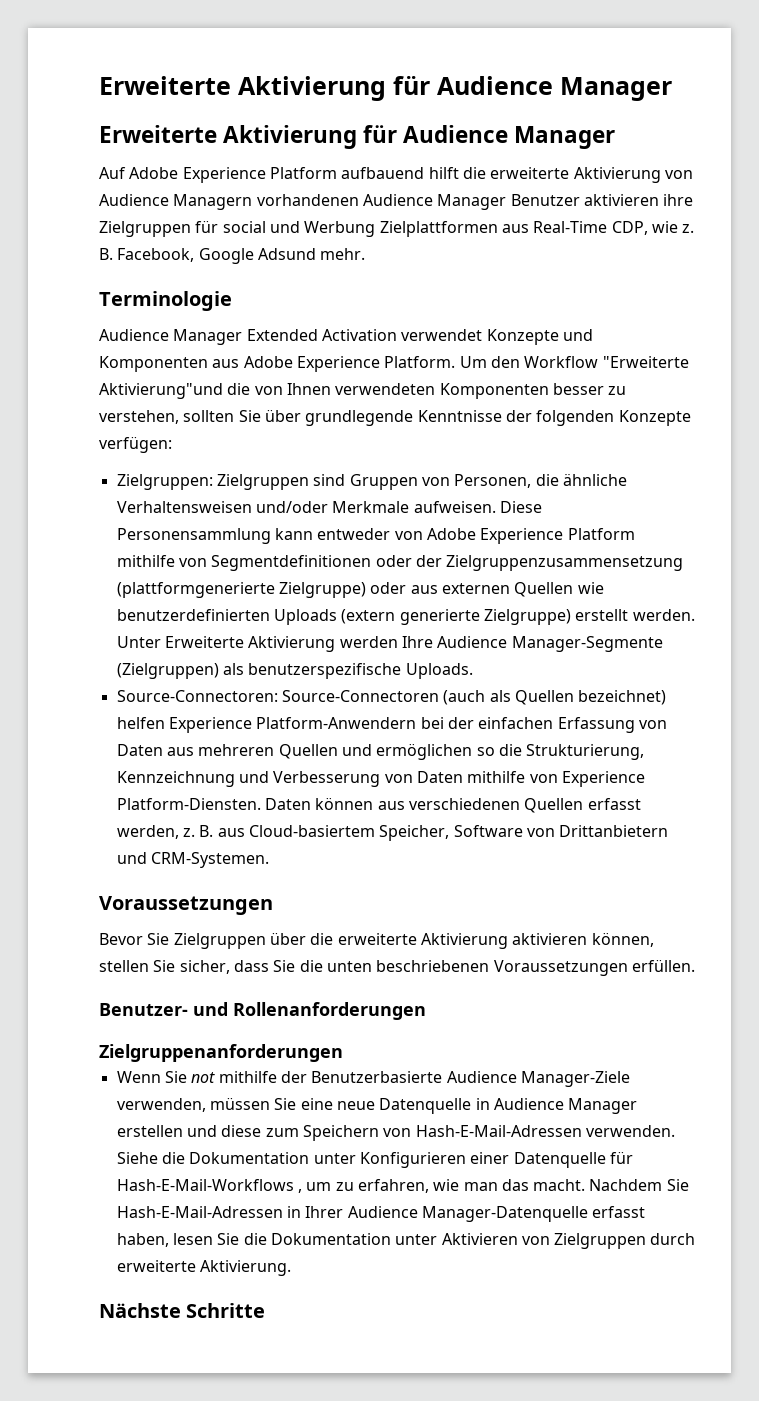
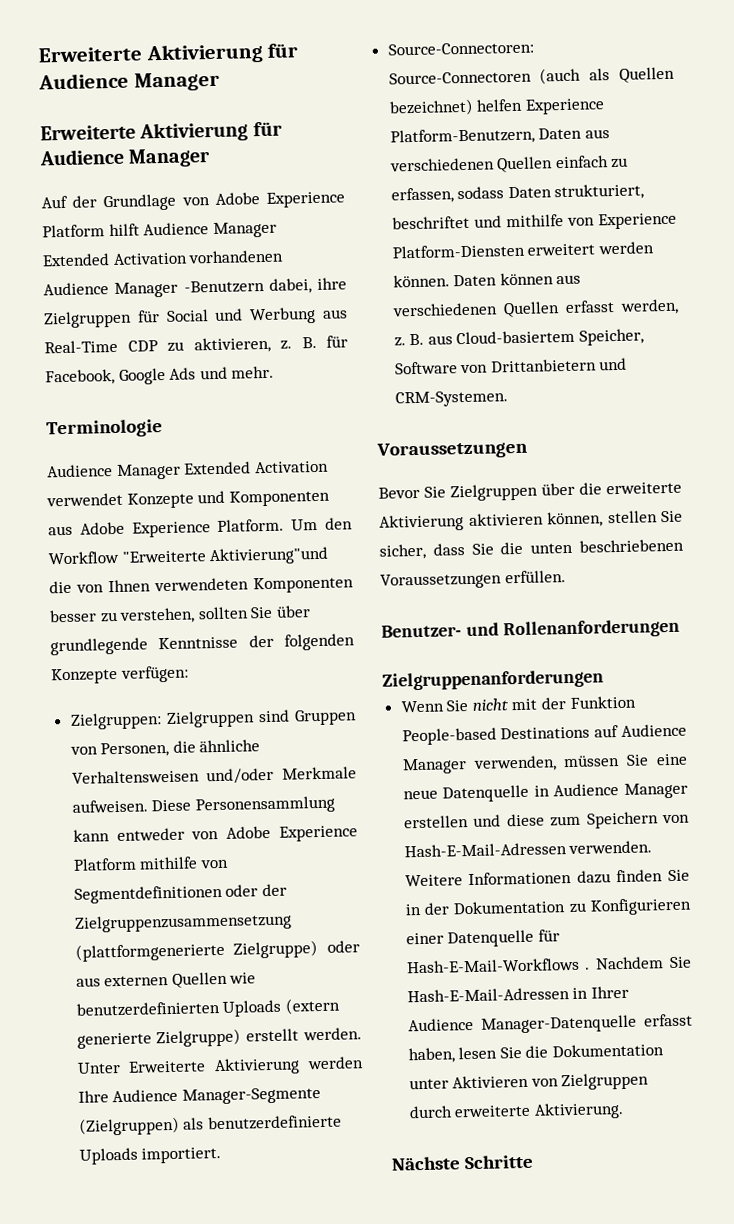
- Auf Adobe Experience Platform aufbauend hilft die erweiterte Aktivierung von Audience Managern vorhandenen Audience Manager Benutzer aktivieren ihre Zielgruppen für social und Werbung Zielplattformen aus Real-Time CDP, wie z. B. Facebook, Google Adsund mehr.
+ Auf der Grundlage von Adobe Experience Platform hilft Audience Manager Extended Activation vorhandenen Audience Manager -Benutzern dabei, ihre Zielgruppen für Social und Werbung aus Real-Time CDP zu aktivieren, z. B. für Facebook, Google Ads und mehr.
- Unter Erweiterte Aktivierung werden Ihre Audience Manager-Segmente (Zielgruppen) als benutzerspezifische Uploads.
+ Unter Erweiterte Aktivierung werden Ihre Audience Manager-Segmente (Zielgruppen) als benutzerdefinierte Uploads importiert.
- Source-Connectoren: Source-Connectoren (auch als Quellen bezeichnet) helfen Experience Platform-Anwendern bei der einfachen Erfassung von Daten aus mehreren Quellen und ermöglichen so die Strukturierung, Kennzeichnung und Verbesserung von Daten mithilfe von Experience Platform-Diensten.
+ Source-Connectoren: Source-Connectoren (auch als Quellen bezeichnet) helfen Experience Platform-Benutzern, Daten aus verschiedenen Quellen einfach zu erfassen, sodass Daten strukturiert, beschriftet und mithilfe von Experience Platform-Diensten erweitert werden können.
- Wenn Sie not mithilfe der Benutzerbasierte Audience Manager-Ziele verwenden, müssen Sie eine neue Datenquelle in Audience Manager erstellen und diese zum Speichern von Hash-E-Mail-Adressen verwenden.
+ Wenn Sie nicht mit der Funktion People-based Destinations auf Audience Manager verwenden, müssen Sie eine neue Datenquelle in Audience Manager erstellen und diese zum Speichern von Hash-E-Mail-Adressen verwenden.
- Siehe die Dokumentation unter Konfigurieren einer Datenquelle für Hash-E-Mail-Workflows , um zu erfahren, wie man das macht.
+ Weitere Informationen dazu finden Sie in der Dokumentation zu Konfigurieren einer Datenquelle für Hash-E-Mail-Workflows .

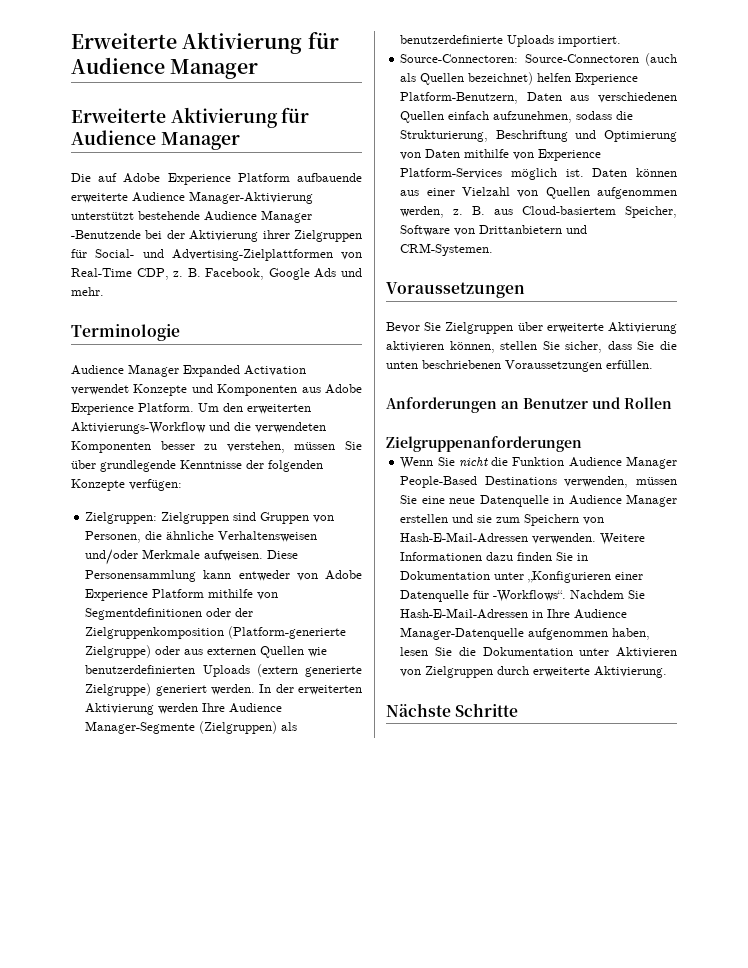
- Auf der Grundlage von Adobe Experience Platform hilft Audience Manager Extended Activation vorhandenen Audience Manager -Benutzern dabei, ihre Zielgruppen für Social und Werbung aus Real-Time CDP zu aktivieren, z. B. für Facebook, Google Ads und mehr.
+ Die auf Adobe Experience Platform aufbauende erweiterte Audience Manager-Aktivierung unterstützt bestehende Audience Manager -Benutzende bei der Aktivierung ihrer Zielgruppen für Social- und Advertising-Zielplattformen von Real-Time CDP, z. B. Facebook, Google Ads und mehr.
- Audience Manager Extended Activation verwendet Konzepte und Komponenten aus Adobe Experience Platform.
+ Audience Manager Expanded Activation verwendet Konzepte und Komponenten aus Adobe Experience Platform.
- Um den Workflow "Erweiterte Aktivierung"und die von Ihnen verwendeten Komponenten besser zu verstehen, sollten Sie über grundlegende Kenntnisse der folgenden Konzepte verfügen:
+ Um den erweiterten Aktivierungs-Workflow und die verwendeten Komponenten besser zu verstehen, müssen Sie über grundlegende Kenntnisse der folgenden Konzepte verfügen:
- Diese Personensammlung kann entweder von Adobe Experience Platform mithilfe von Segmentdefinitionen oder der Zielgruppenzusammensetzung (plattformgenerierte Zielgruppe) oder aus externen Quellen wie benutzerdefinierten Uploads (extern generierte Zielgruppe) erstellt werden. Unter Erweiterte Aktivierung werden Ihre Audience Manager-Segmente (Zielgruppen) als benutzerdefinierte Uploads importiert.
+ Diese Personensammlung kann entweder von Adobe Experience Platform mithilfe von Segmentdefinitionen oder der Zielgruppenkomposition (Platform-generierte Zielgruppe) oder aus externen Quellen wie benutzerdefinierten Uploads (extern generierte Zielgruppe) generiert werden. In der erweiterten Aktivierung werden Ihre Audience Manager-Segmente (Zielgruppen) als benutzerdefinierte Uploads importiert.
- Source-Connectoren: Source-Connectoren (auch als Quellen bezeichnet) helfen Experience Platform-Benutzern, Daten aus verschiedenen Quellen einfach zu erfassen, sodass Daten strukturiert, beschriftet und mithilfe von Experience Platform-Diensten erweitert werden können. Daten können aus verschiedenen Quellen erfasst werden, z.
+ Source-Connectoren: Source-Connectoren (auch als Quellen bezeichnet) helfen Experience Platform-Benutzern, Daten aus verschiedenen Quellen einfach aufzunehmen, sodass die Strukturierung, Beschriftung und Optimierung von Daten mithilfe von Experience Platform-Services möglich ist. Daten können aus einer Vielzahl von Quellen aufgenommen werden, z.
- Bevor Sie Zielgruppen über die erweiterte Aktivierung aktivieren können, stellen Sie sicher, dass Sie die unten beschriebenen Voraussetzungen erfüllen.
+ Bevor Sie Zielgruppen über erweiterte Aktivierung aktivieren können, stellen Sie sicher, dass Sie die unten beschriebenen Voraussetzungen erfüllen.
- Benutzer- und Rollenanforderungen
+ Anforderungen an Benutzer und Rollen
- Wenn Sie nicht mit der Funktion People-based Destinations auf Audience Manager verwenden, müssen Sie eine neue Datenquelle in Audience Manager erstellen und diese zum Speichern von Hash-E-Mail-Adressen verwenden.
+ Wenn Sie nicht die Funktion Audience Manager People-Based Destinations verwenden, müssen Sie eine neue Datenquelle in Audience Manager erstellen und sie zum Speichern von Hash-E-Mail-Adressen verwenden.
- Weitere Informationen dazu finden Sie in der Dokumentation zu Konfigurieren einer Datenquelle für Hash-E-Mail-Workflows .
+ Weitere Informationen dazu finden Sie in Dokumentation unter „Konfigurieren einer Datenquelle für -Workflows“.
- Nachdem Sie Hash-E-Mail-Adressen in Ihrer Audience Manager-Datenquelle erfasst haben, lesen Sie die Dokumentation unter Aktivieren von Zielgruppen durch erweiterte Aktivierung.
+ Nachdem Sie Hash-E-Mail-Adressen in Ihre Audience Manager-Datenquelle aufgenommen haben, lesen Sie die Dokumentation unter Aktivieren von Zielgruppen durch erweiterte Aktivierung.

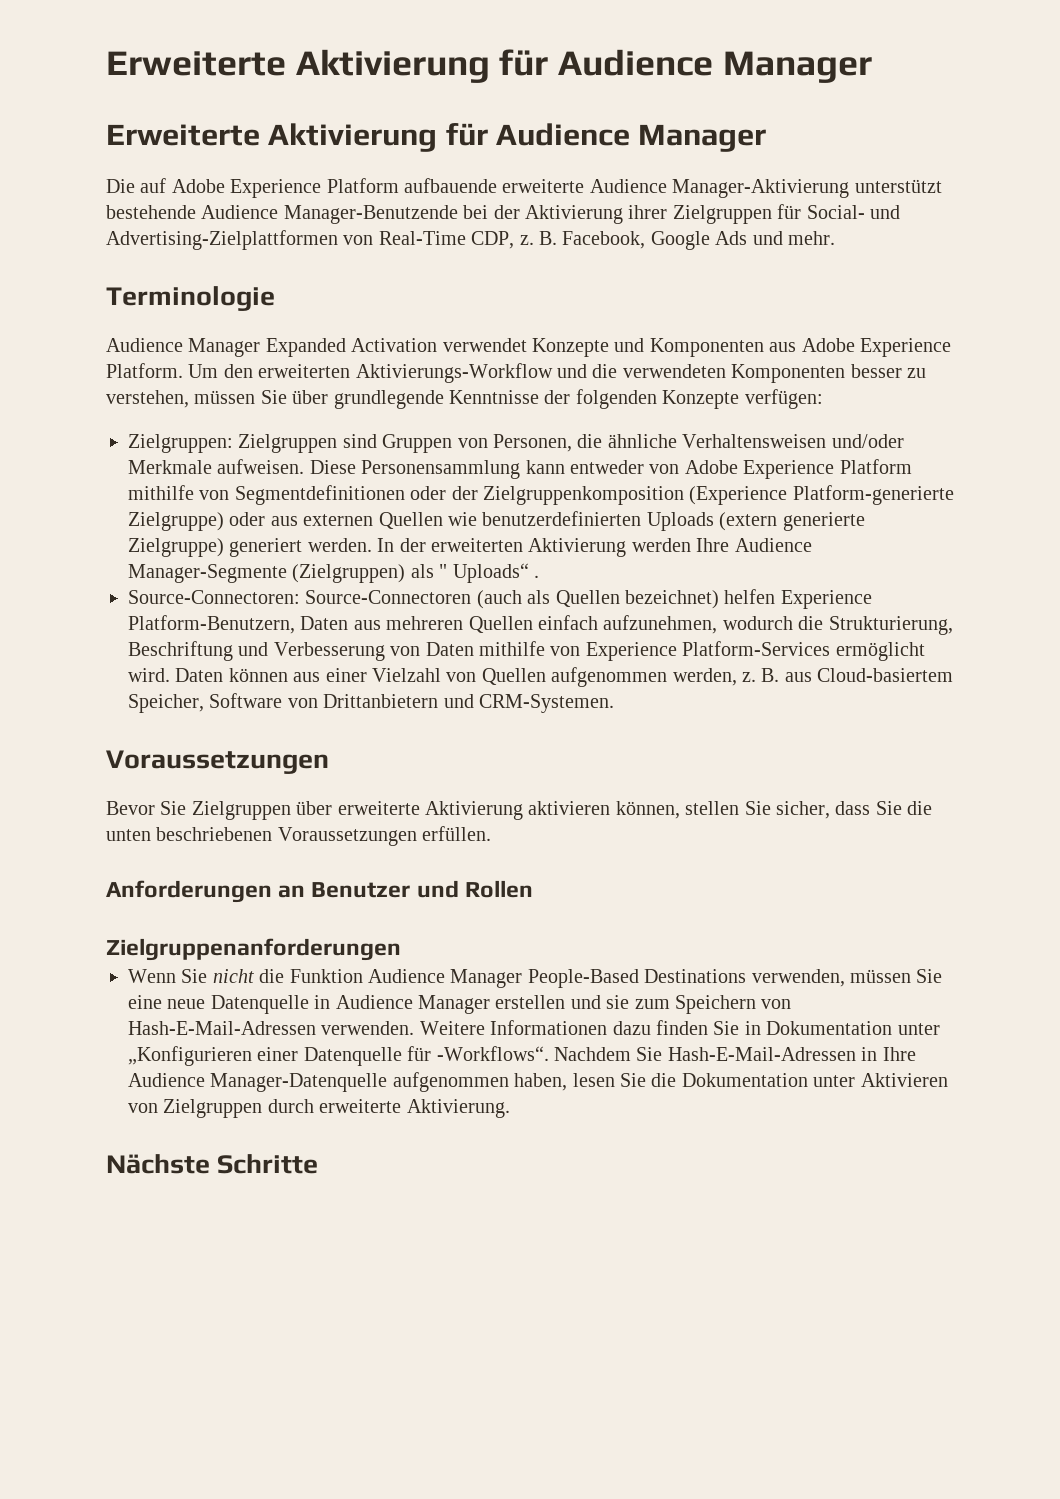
- Die auf Adobe Experience Platform aufbauende erweiterte Audience Manager-Aktivierung unterstützt bestehende Audience Manager -Benutzende bei der Aktivierung ihrer Zielgruppen für Social- und Advertising-Zielplattformen von Real-Time CDP, z.
+ Die auf Adobe Experience Platform aufbauende erweiterte Audience Manager-Aktivierung unterstützt bestehende Audience Manager-Benutzende bei der Aktivierung ihrer Zielgruppen für Social- und Advertising-Zielplattformen von Real-Time CDP, z.
- Diese Personensammlung kann entweder von Adobe Experience Platform mithilfe von Segmentdefinitionen oder der Zielgruppenkomposition (Platform-generierte Zielgruppe) oder aus externen Quellen wie benutzerdefinierten Uploads (extern generierte Zielgruppe) generiert werden.
+ Diese Personensammlung kann entweder von Adobe Experience Platform mithilfe von Segmentdefinitionen oder der Zielgruppenkomposition (Experience Platform-generierte Zielgruppe) oder aus externen Quellen wie benutzerdefinierten Uploads (extern generierte Zielgruppe) generiert werden.
- In der erweiterten Aktivierung werden Ihre Audience Manager-Segmente (Zielgruppen) als benutzerdefinierte Uploads importiert.
+ In der erweiterten Aktivierung werden Ihre Audience Manager-Segmente (Zielgruppen) als " Uploads“ .
- Source-Connectoren: Source-Connectoren (auch als Quellen bezeichnet) helfen Experience Platform-Benutzern, Daten aus verschiedenen Quellen einfach aufzunehmen, sodass die Strukturierung, Beschriftung und Optimierung von Daten mithilfe von Experience Platform-Services möglich ist.
+ Source-Connectoren: Source-Connectoren (auch als Quellen bezeichnet) helfen Experience Platform-Benutzern, Daten aus mehreren Quellen einfach aufzunehmen, wodurch die Strukturierung, Beschriftung und Verbesserung von Daten mithilfe von Experience Platform-Services ermöglicht wird.

